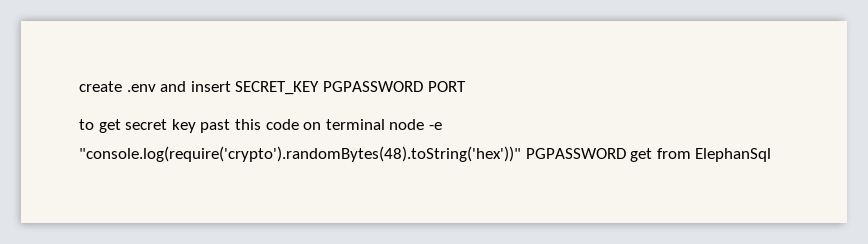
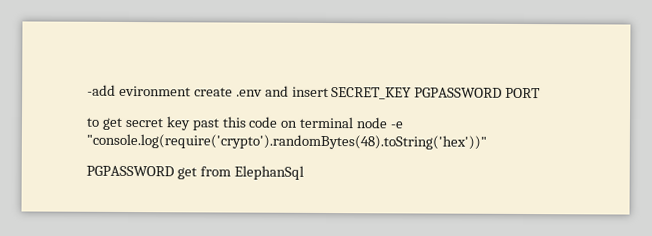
- create .env and insert SECRET_KEY PGPASSWORD PORT
+ -add evironment create .env and insert SECRET_KEY PGPASSWORD PORT
- to get secret key past this code on terminal node -e "console.log(require('crypto').randomBytes(48).toString('hex'))" PGPASSWORD get from ElephanSql
+ to get secret key past this code on terminal node -e "console.log(require('crypto').randomBytes(48).toString('hex'))"
+ PGPASSWORD get from ElephanSql

